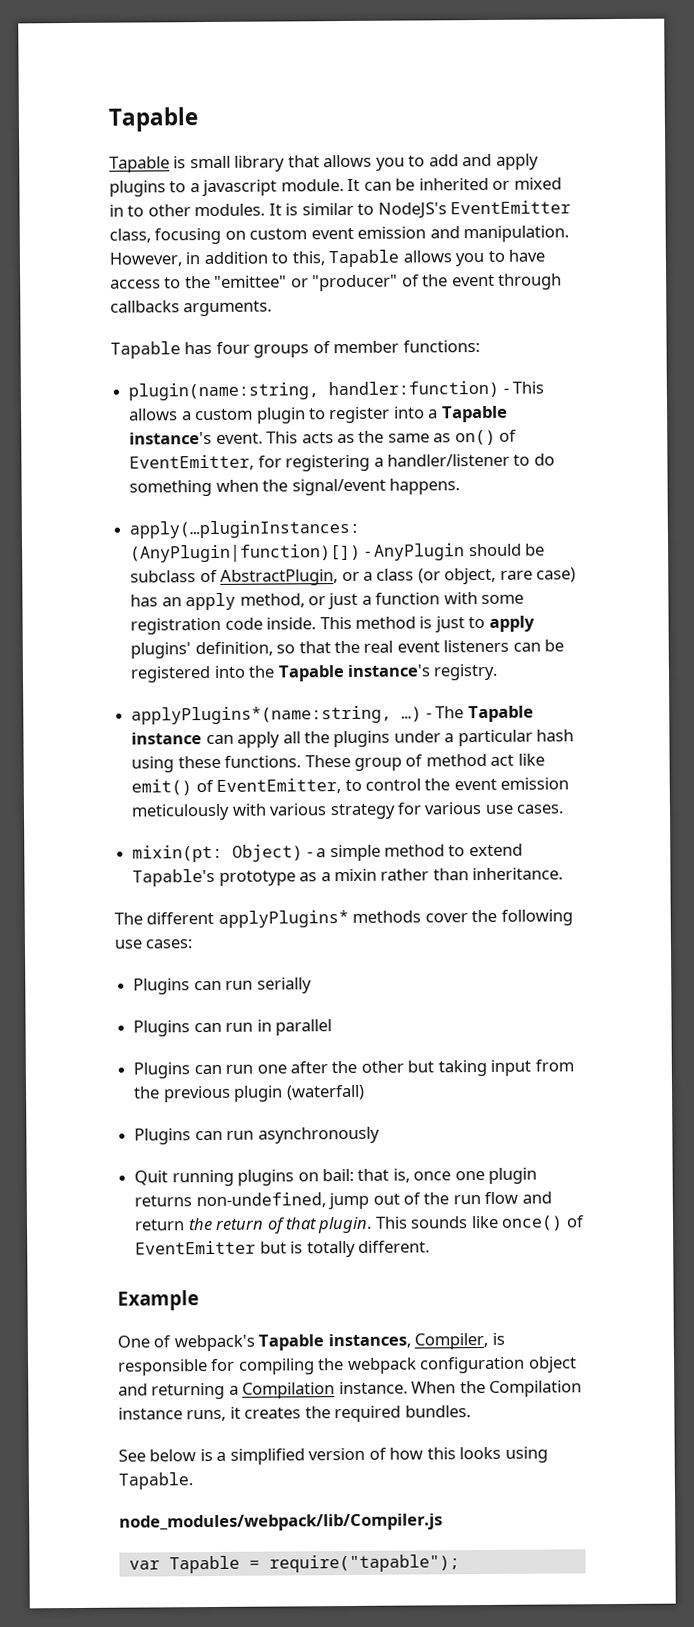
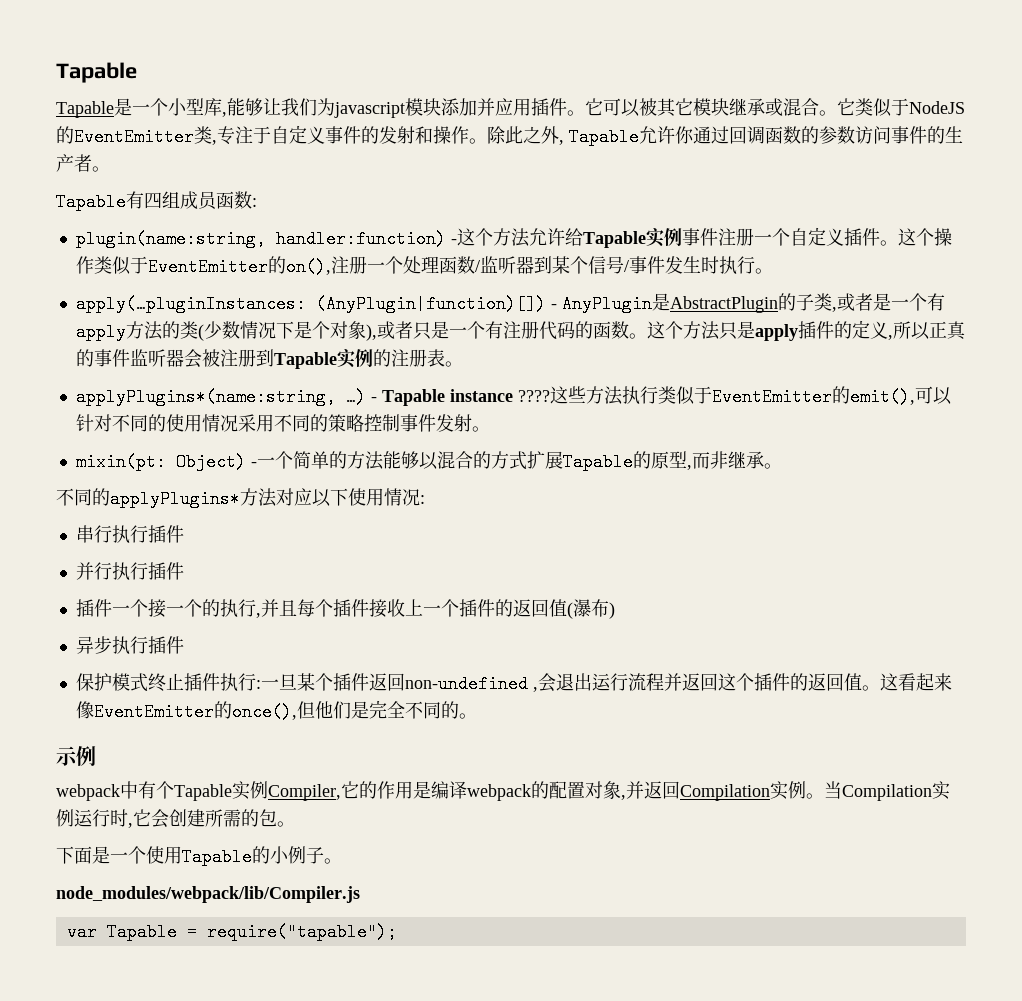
- Tapable is small library that allows you to add and apply plugins to a javascript module. It can be inherited or mixed in to other modules. It is similar to NodeJS's EventEmitter class, focusing on custom event emission and manipulation. However, in addition to this, Tapable allows you to have access to the "emittee" or "producer" of the event through callbacks arguments.
- Tapable has four groups of member functions:
- plugin(name:string, handler:function) - This allows a custom plugin to register into a Tapable instance's event. This acts as the same as on() of EventEmitter, for registering a handler/listener to do something when the signal/event happens.
- apply(…pluginInstances: (AnyPlugin|function)[]) - AnyPlugin should be subclass of AbstractPlugin, or a class (or object, rare case) has an apply method, or just a function with some registration code inside. This method is just to apply plugins' definition, so that the real event listeners can be registered into the Tapable instance's registry.
+ Tapable是一个小型库,能够让我们为javascript模块添加并应用插件。它可以被其它模块继承或混合。它类似于NodeJS的EventEmitter类,专注于自定义事件的发射和操作。除此之外, Tapable允许你通过回调函数的参数访问事件的生产者。
+ Tapable有四组成员函数:
+ plugin(name:string, handler:function) -这个方法允许给Tapable实例事件注册一个自定义插件。这个操作类似于EventEmitter的on(),注册一个处理函数/监听器到某个信号/事件发生时执行。
+ apply(…pluginInstances: (AnyPlugin|function)[]) - AnyPlugin是AbstractPlugin的子类,或者是一个有apply方法的类(少数情况下是个对象),或者只是一个有注册代码的函数。这个方法只是apply插件的定义,所以正真的事件监听器会被注册到Tapable实例的注册表。
- - The Tapable instance can apply all the plugins under a particular hash using these functions. These group of method act like emit() of EventEmitter, to control the event emission meticulously with various strategy for various use cases.
- mixin(pt: Object) - a simple method to extend Tapable's prototype as a mixin rather than inheritance.
- The different applyPlugins* methods cover the following use cases:
- Plugins can run serially
- Plugins can run in parallel
- Plugins can run one after the other but taking input from the previous plugin (waterfall)
- Plugins can run asynchronously
- Quit running plugins on bail: that is, once one plugin returns non-undefined, jump out of the run flow and return the return of that plugin. This sounds like once() of EventEmitter but is totally different.
- Example
- One of webpack's Tapable instances, Compiler, is responsible for compiling the webpack configuration object and returning a Compilation instance. When the Compilation instance runs, it creates the required bundles.
- See below is a simplified version of how this looks using Tapable.
+ - Tapable instance ????这些方法执行类似于EventEmitter的emit(),可以针对不同的使用情况采用不同的策略控制事件发射。
+ mixin(pt: Object) -一个简单的方法能够以混合的方式扩展Tapable的原型,而非继承。
+ 不同的applyPlugins*方法对应以下使用情况:
+ 串行执行插件
+ 并行执行插件
+ 插件一个接一个的执行,并且每个插件接收上一个插件的返回值(瀑布)
+ 异步执行插件
+ 保护模式终止插件执行:一旦某个插件返回non-undefined ,会退出运行流程并返回这个插件的返回值。这看起来像EventEmitter的once(),但他们是完全不同的。
+ 示例
+ webpack中有个Tapable实例Compiler,它的作用是编译webpack的配置对象,并返回Compilation实例。当Compilation实例运行时,它会创建所需的包。
+ 下面是一个使用Tapable的小例子。

